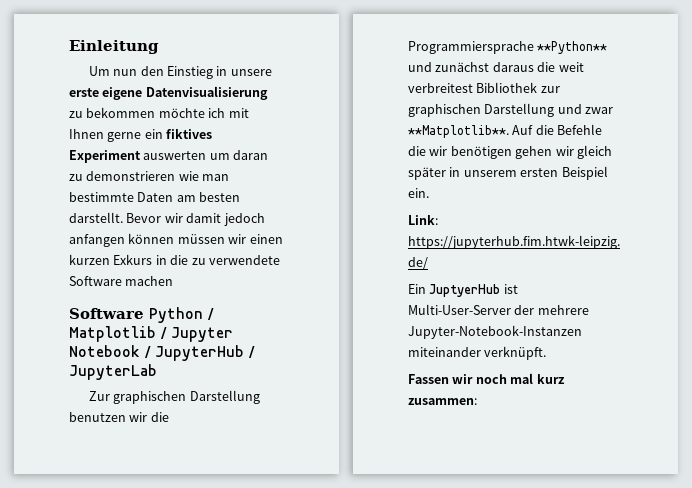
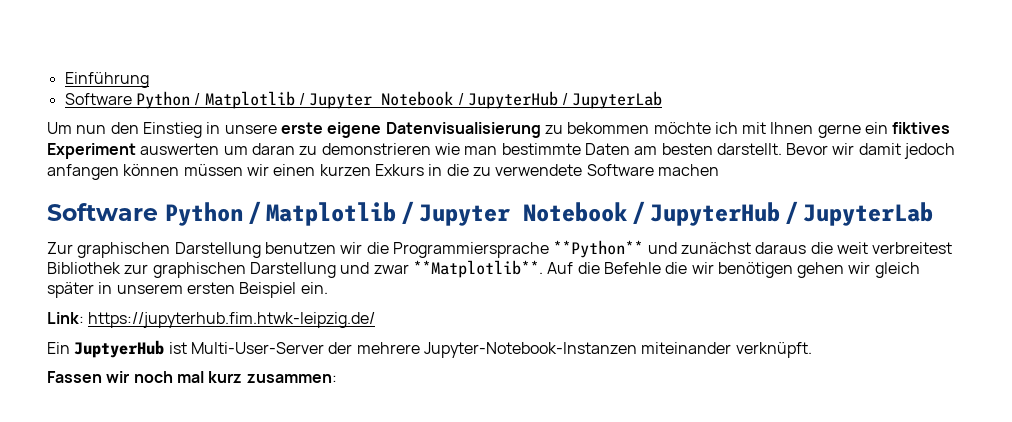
- Einleitung
+ Einführung
+ Software Python / Matplotlib / Jupyter Notebook / JupyterHub / JupyterLab

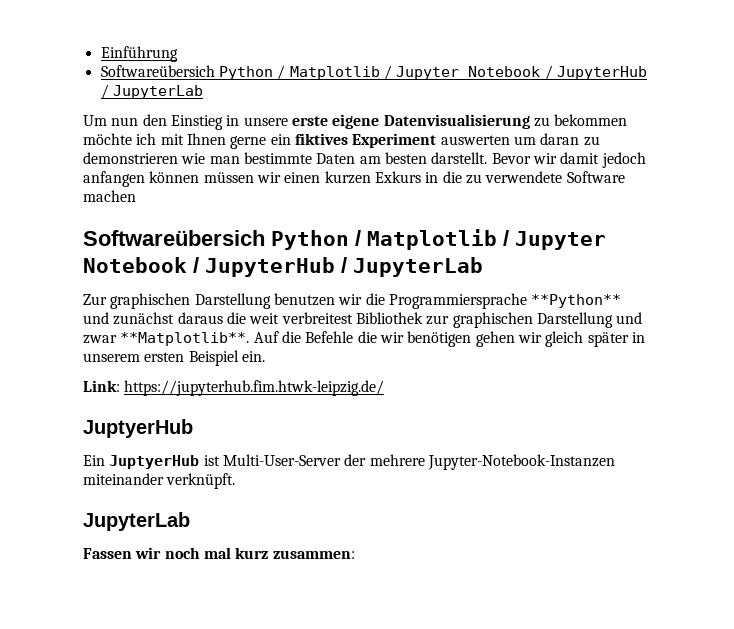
  Einführung
- Software Python / Matplotlib / Jupyter Notebook / JupyterHub / JupyterLab
+ Softwareübersich Python / Matplotlib / Jupyter Notebook / JupyterHub / JupyterLab
  Bevor wir damit jedoch anfangen können müssen wir einen kurzen Exkurs in die zu verwendete Software machen
- Software Python / Matplotlib / Jupyter Notebook / JupyterHub / JupyterLab
+ Softwareübersich Python / Matplotlib / Jupyter Notebook / JupyterHub / JupyterLab
  Link: https://jupyterhub.fim.htwk-leipzig.de/
+ JuptyerHub
  Ein JuptyerHub ist Multi-User-Server der mehrere Jupyter-Notebook-Instanzen miteinander verknüpft.
+ JupyterLab

